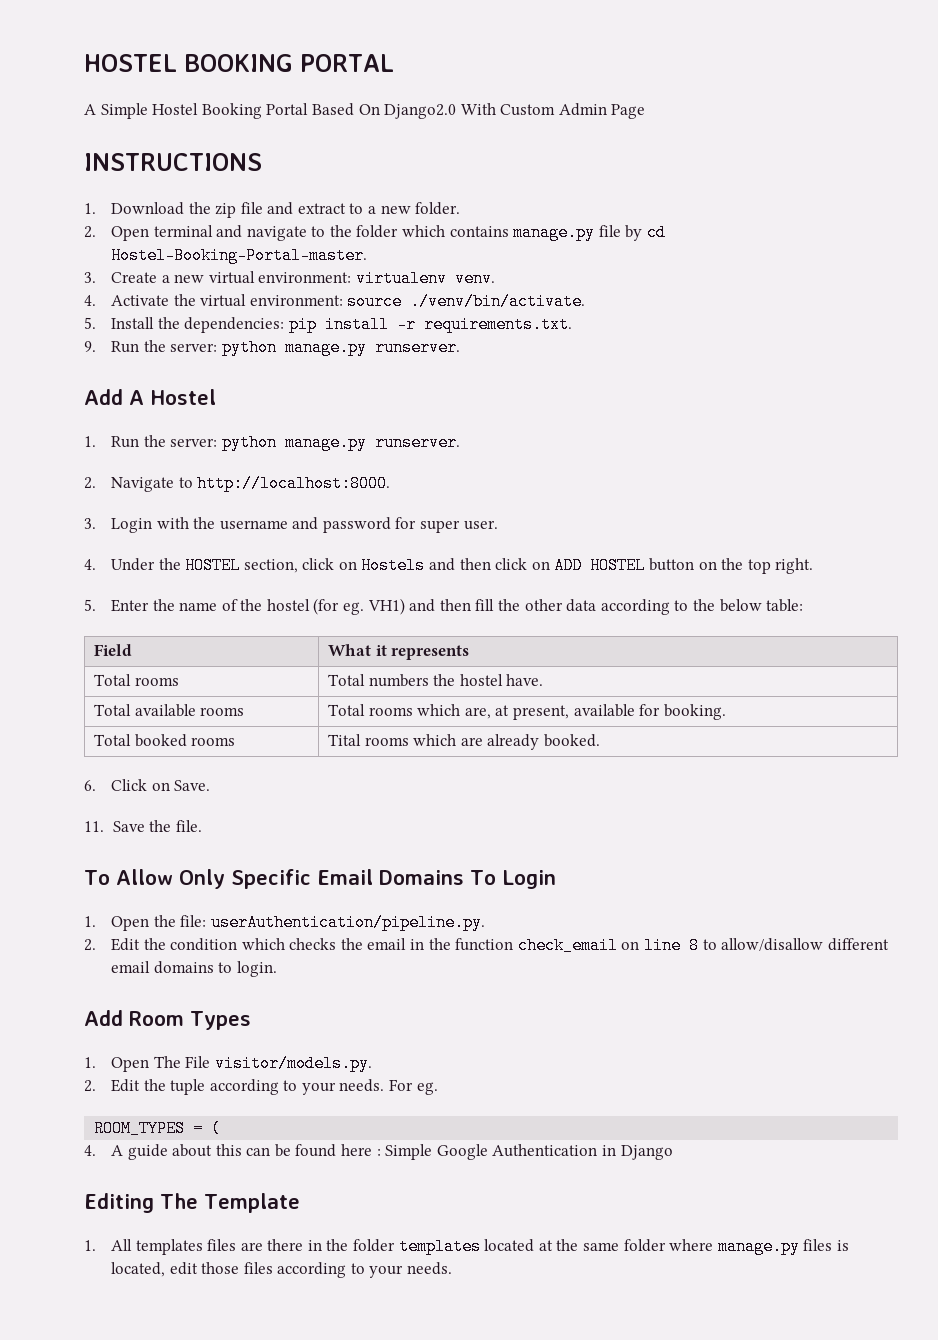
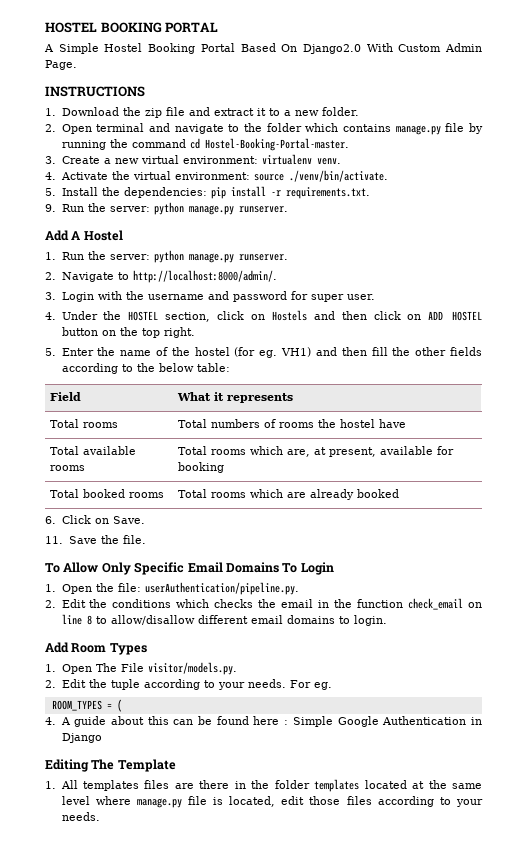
- A Simple Hostel Booking Portal Based On Django2.0 With Custom Admin Page
+ A Simple Hostel Booking Portal Based On Django2.0 With Custom Admin Page.
- 1. Download the zip file and extract to a new folder.
+ 1. Download the zip file and extract it to a new folder.
- 2. Open terminal and navigate to the folder which contains manage.py file by cd Hostel-Booking-Portal-master.
+ 2. Open terminal and navigate to the folder which contains manage.py file by running the command cd Hostel-Booking-Portal-master.
- 2. Navigate to http://localhost:8000.
+ 2. Navigate to http://localhost:8000/admin/.
- 5. Enter the name of the hostel (for eg. VH1) and then fill the other data according to the below table:
+ 5. Enter the name of the hostel (for eg. VH1) and then fill the other fields according to the below table:
- Total rooms | Total numbers the hostel have.
+ Total rooms | Total numbers of rooms the hostel have
- Total available rooms | Total rooms which are, at present, available for booking.
+ Total available rooms | Total rooms which are, at present, available for booking
- Total booked rooms | Tital rooms which are already booked.
+ Total booked rooms | Total rooms which are already booked
- 2. Edit the condition which checks the email in the function check_email on line 8 to allow/disallow different email domains to login.
+ 2. Edit the conditions which checks the email in the function check_email on line 8 to allow/disallow different email domains to login.
- 1. All templates files are there in the folder templates located at the same folder where manage.py files is located, edit those files according to your needs.
+ 1. All templates files are there in the folder templates located at the same level where manage.py file is located, edit those files according to your needs.

